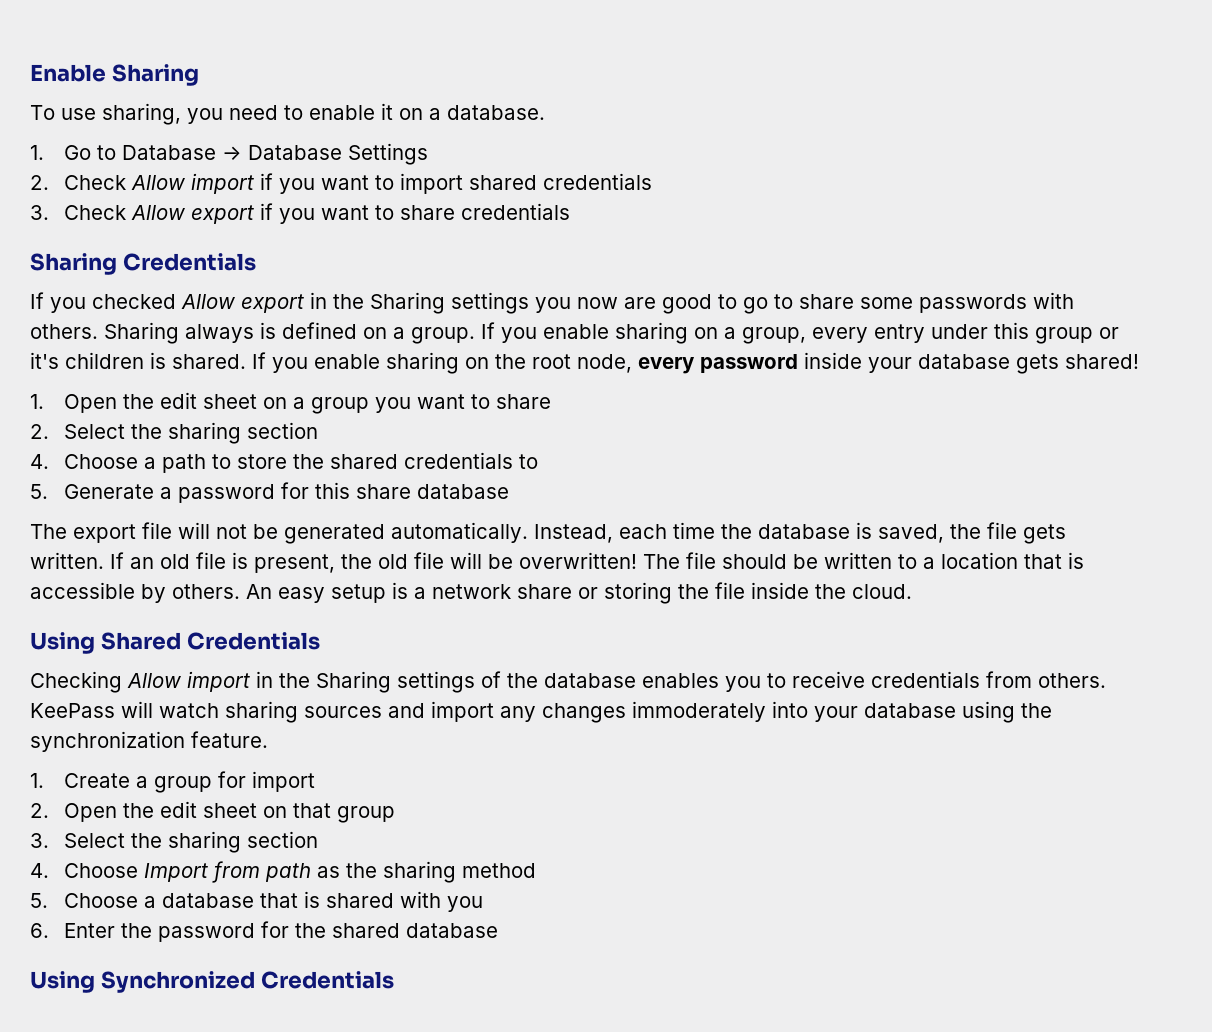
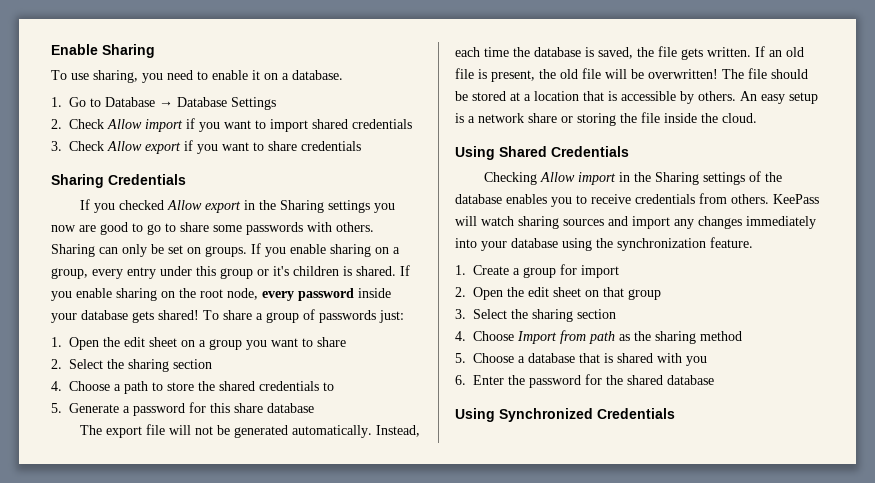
- Sharing always is defined on a group.
+ Sharing can only be set on groups.
+ To share a group of passwords just:
- The file should be written to a location that is accessible by others.
+ The file should be stored at a location that is accessible by others.
- KeePass will watch sharing sources and import any changes immoderately into your database using the synchronization feature.
+ KeePass will watch sharing sources and import any changes immediately into your database using the synchronization feature.

